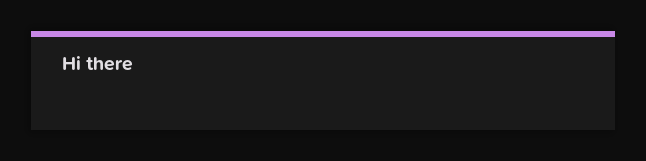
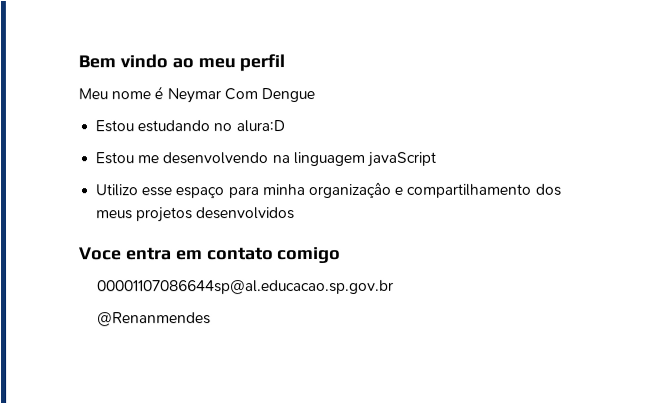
- Hi there
+ Bem vindo ao meu perfil
+ Meu nome é Neymar Com Dengue
+ Estou estudando no alura:D
+ Estou me desenvolvendo na linguagem javaScript
+ Utilizo esse espaço para minha organizaçâo e compartilhamento dos meus projetos desenvolvidos
+ Voce entra em contato comigo
+ 00001107086644sp@al.educacao.sp.gov.br
+ @Renanmendes

